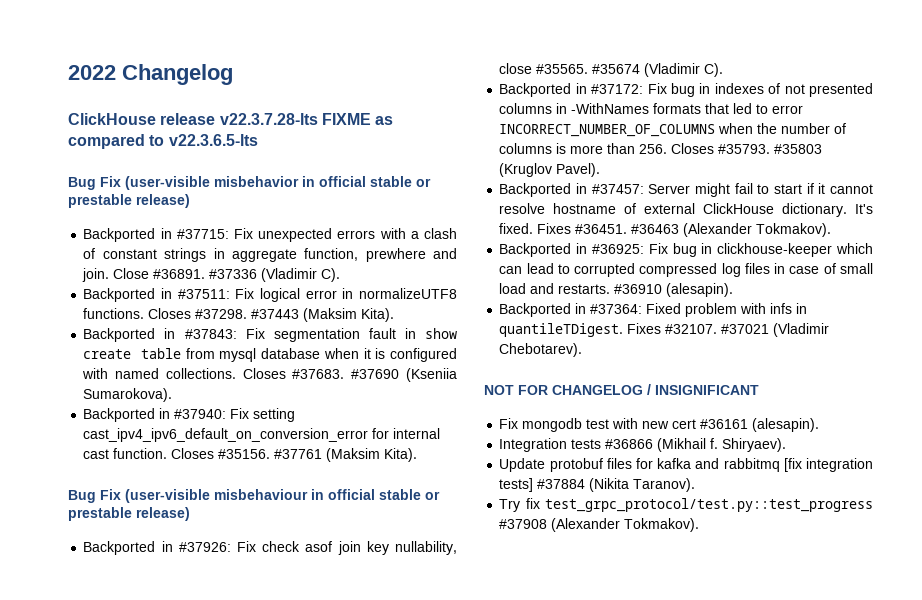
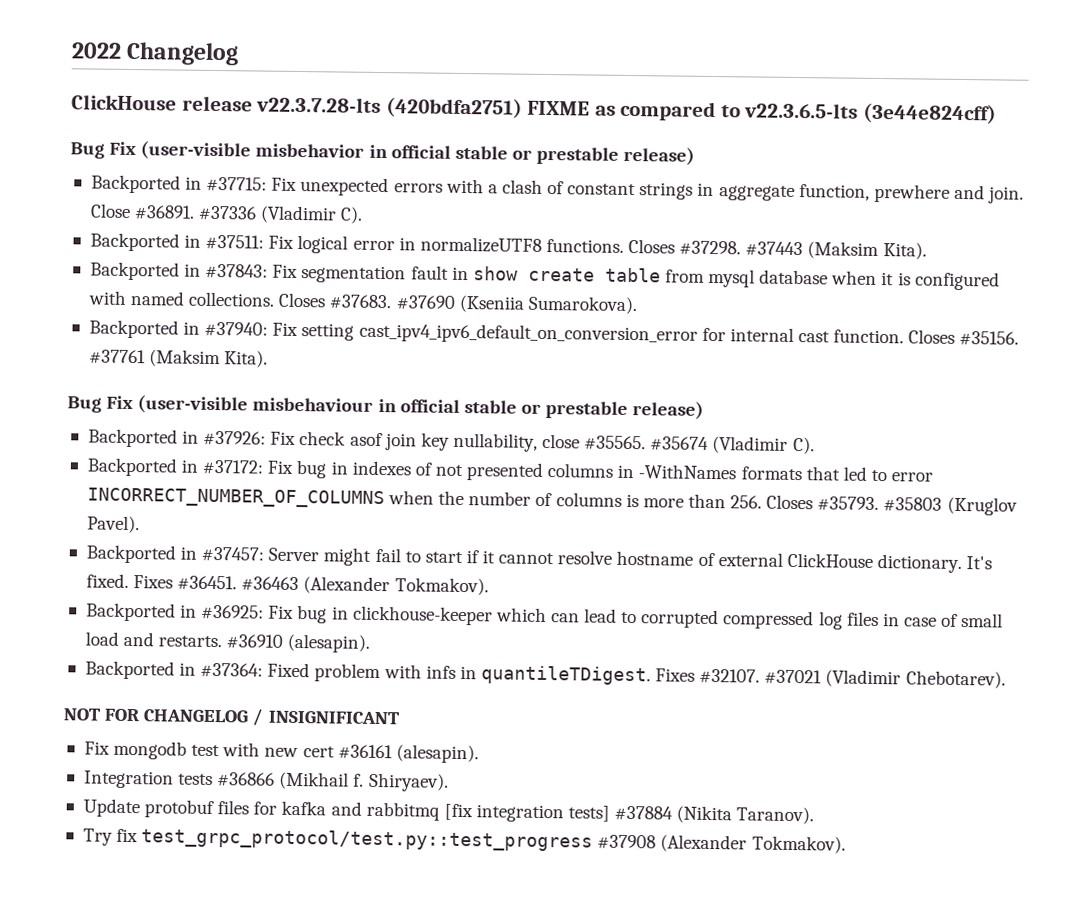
- ClickHouse release v22.3.7.28-lts FIXME as compared to v22.3.6.5-lts
+ ClickHouse release v22.3.7.28-lts (420bdfa2751) FIXME as compared to v22.3.6.5-lts (3e44e824cff)

